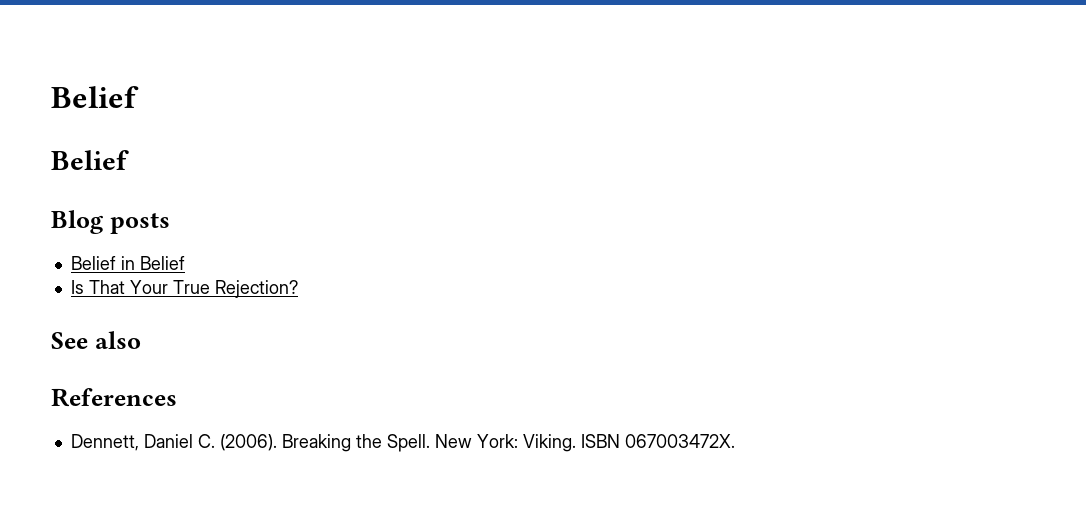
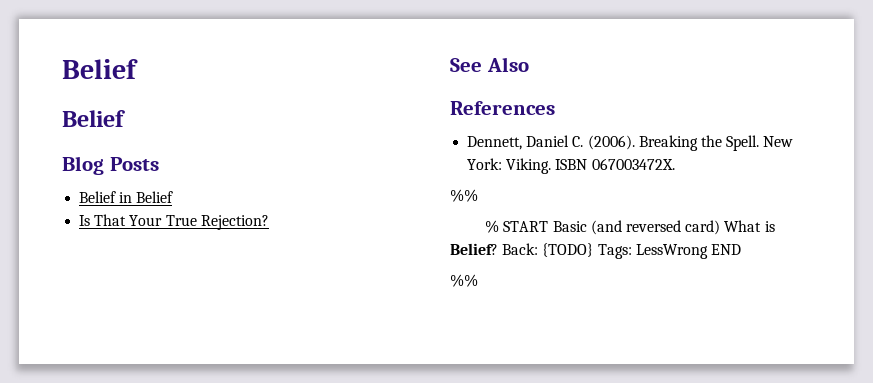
- Blog posts
+ Blog Posts
- See also
+ See Also
  ISBN 067003472X.
+ %%
+ % START Basic (and reversed card) What is Belief? Back: {TODO} Tags: LessWrong END
+ %%

